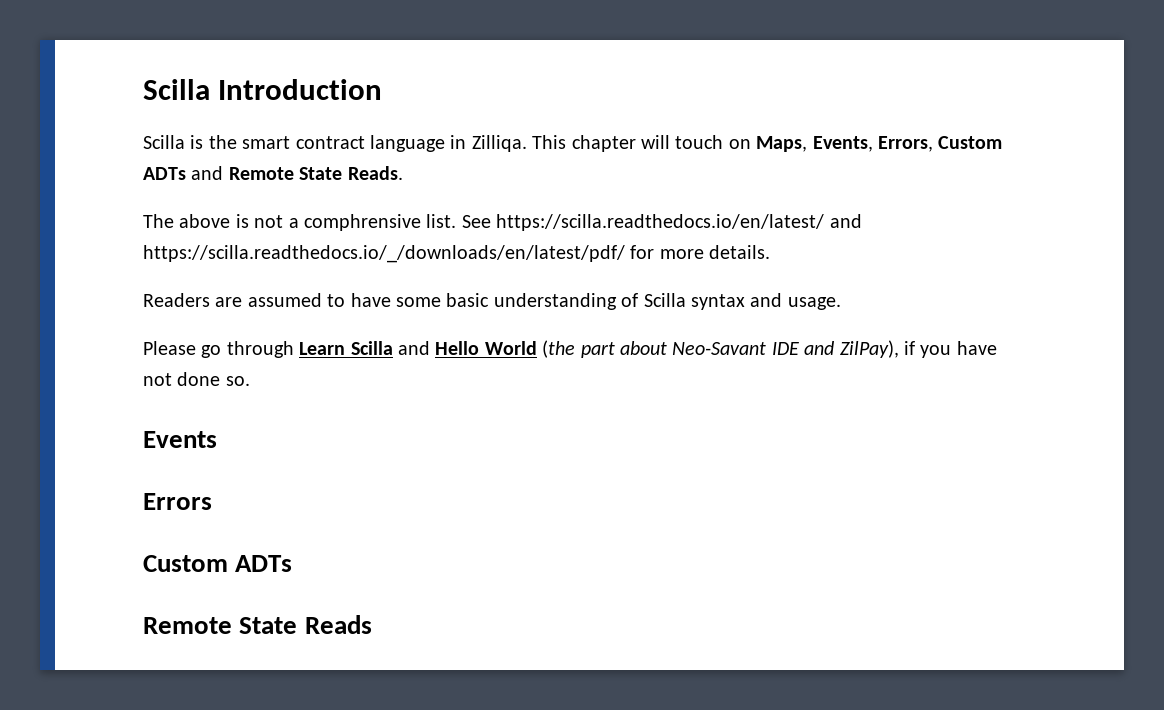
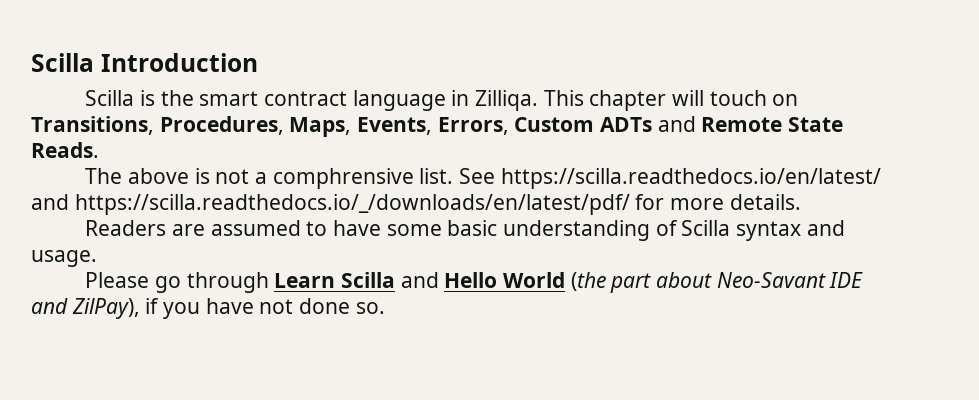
- This chapter will touch on Maps, Events, Errors, Custom ADTs and Remote State Reads.
+ This chapter will touch on Transitions, Procedures, Maps, Events, Errors, Custom ADTs and Remote State Reads.
- Events
- Errors
- Custom ADTs
- Remote State Reads

